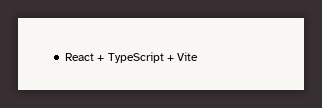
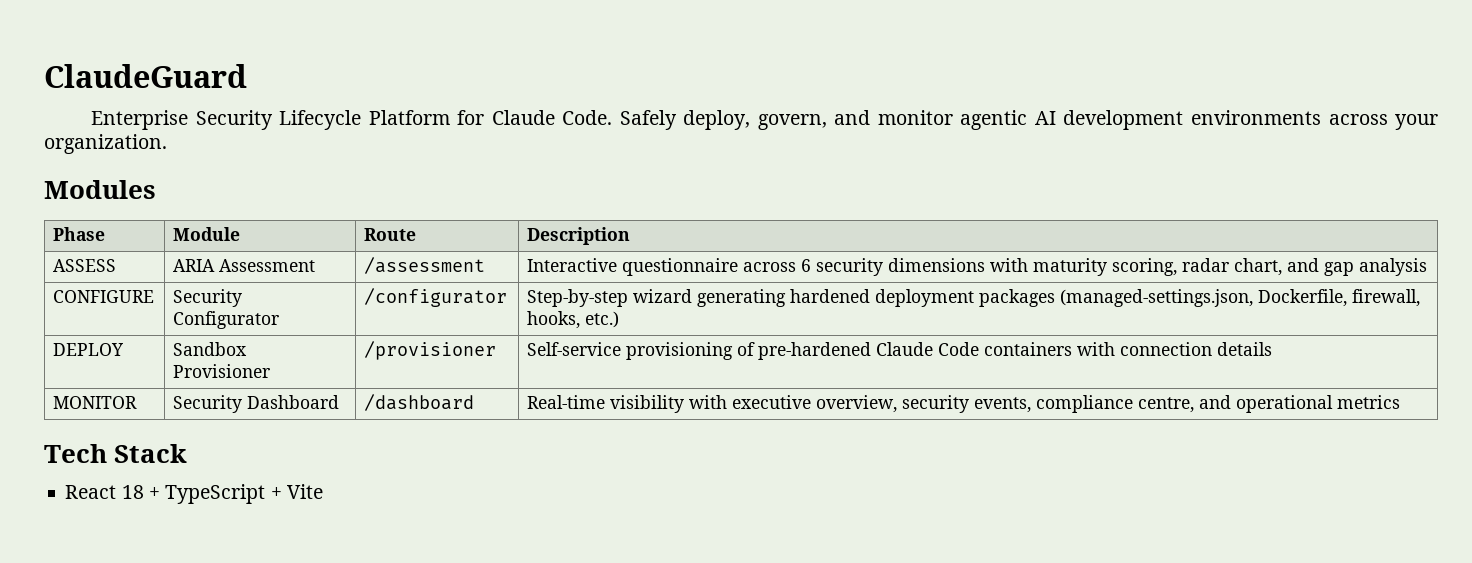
- React + TypeScript + Vite
+ ClaudeGuard
+ Enterprise Security Lifecycle Platform for Claude Code. Safely deploy, govern, and monitor agentic AI development environments across your organization.
+ Modules
+ Phase | Module | Route | Description
+ ASSESS | ARIA Assessment | /assessment | Interactive questionnaire across 6 security dimensions with maturity scoring, radar chart, and gap analysis
+ CONFIGURE | Security Configurator | /configurator | Step-by-step wizard generating hardened deployment packages (managed-settings.json, Dockerfile, firewall, hooks, etc.)
+ DEPLOY | Sandbox Provisioner | /provisioner | Self-service provisioning of pre-hardened Claude Code containers with connection details
+ MONITOR | Security Dashboard | /dashboard | Real-time visibility with executive overview, security events, compliance centre, and operational metrics
+ Tech Stack
+ React 18 + TypeScript + Vite

